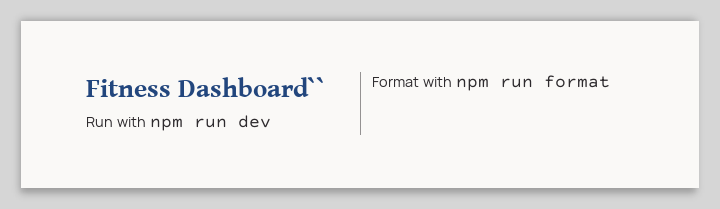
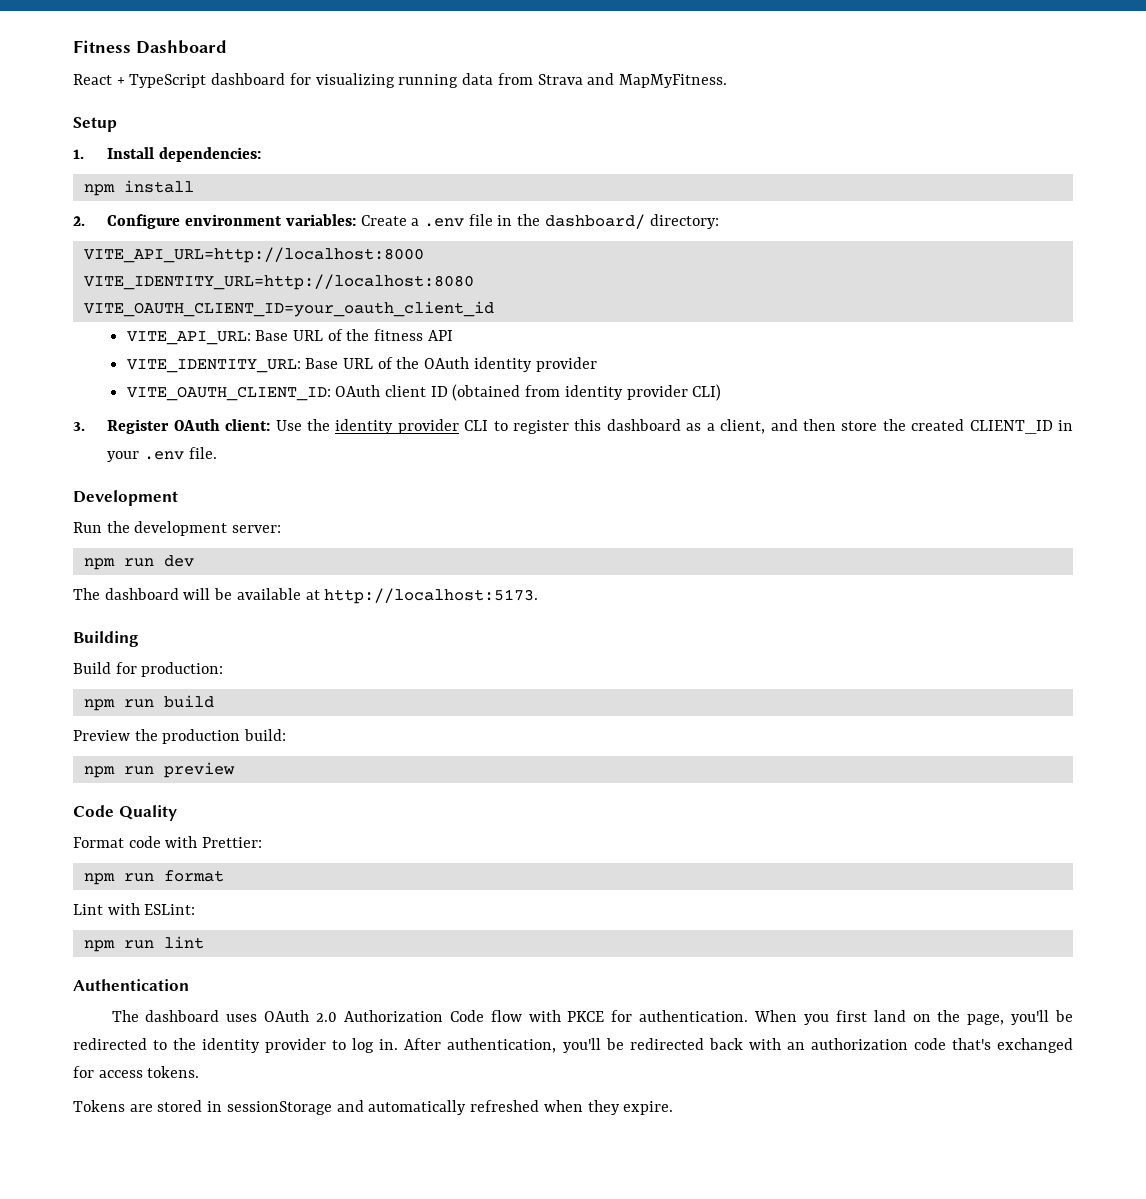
- Fitness Dashboard``
- Run with npm run dev
- Format with npm run format
+ Fitness Dashboard
+ React + TypeScript dashboard for visualizing running data from Strava and MapMyFitness.
+ Setup
+ 1. Install dependencies:
+ npm install
+ 2. Configure environment variables: Create a .env file in the dashboard/ directory:
+ VITE_API_URL=http://localhost:8000
+ VITE_IDENTITY_URL=http://localhost:8080
+ VITE_OAUTH_CLIENT_ID=your_oauth_client_id
+ VITE_API_URL: Base URL of the fitness API
+ VITE_IDENTITY_URL: Base URL of the OAuth identity provider
+ VITE_OAUTH_CLIENT_ID: OAuth client ID (obtained from identity provider CLI)
+ 3. Register OAuth client: Use the identity provider CLI to register this dashboard as a client, and then store the created CLIENT_ID in your .env file.
+ Development
+ Run the development server:
+ npm run dev
+ The dashboard will be available at http://localhost:5173.
+ Building
+ Build for production:
+ npm run build
+ Preview the production build:
+ npm run preview
+ Code Quality
+ Format code with Prettier:
+ npm run format
+ Lint with ESLint:
+ npm run lint
+ Authentication
+ The dashboard uses OAuth 2.0 Authorization Code flow with PKCE for authentication. When you first land on the page, you'll be redirected to the identity provider to log in. After authentication, you'll be redirected back with an authorization code that's exchanged for access tokens.
+ Tokens are stored in sessionStorage and automatically refreshed when they expire.

